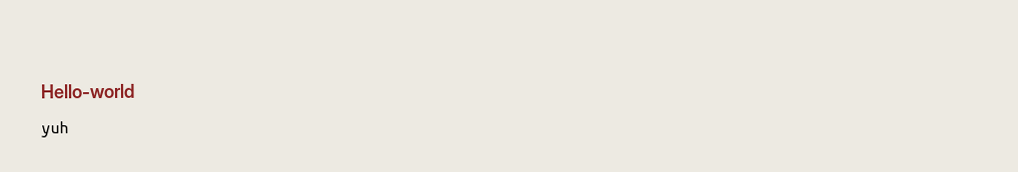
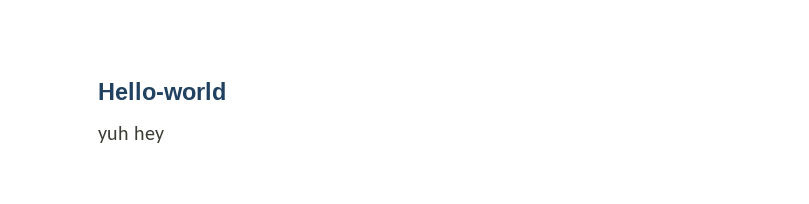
- yuh
+ yuh hey

